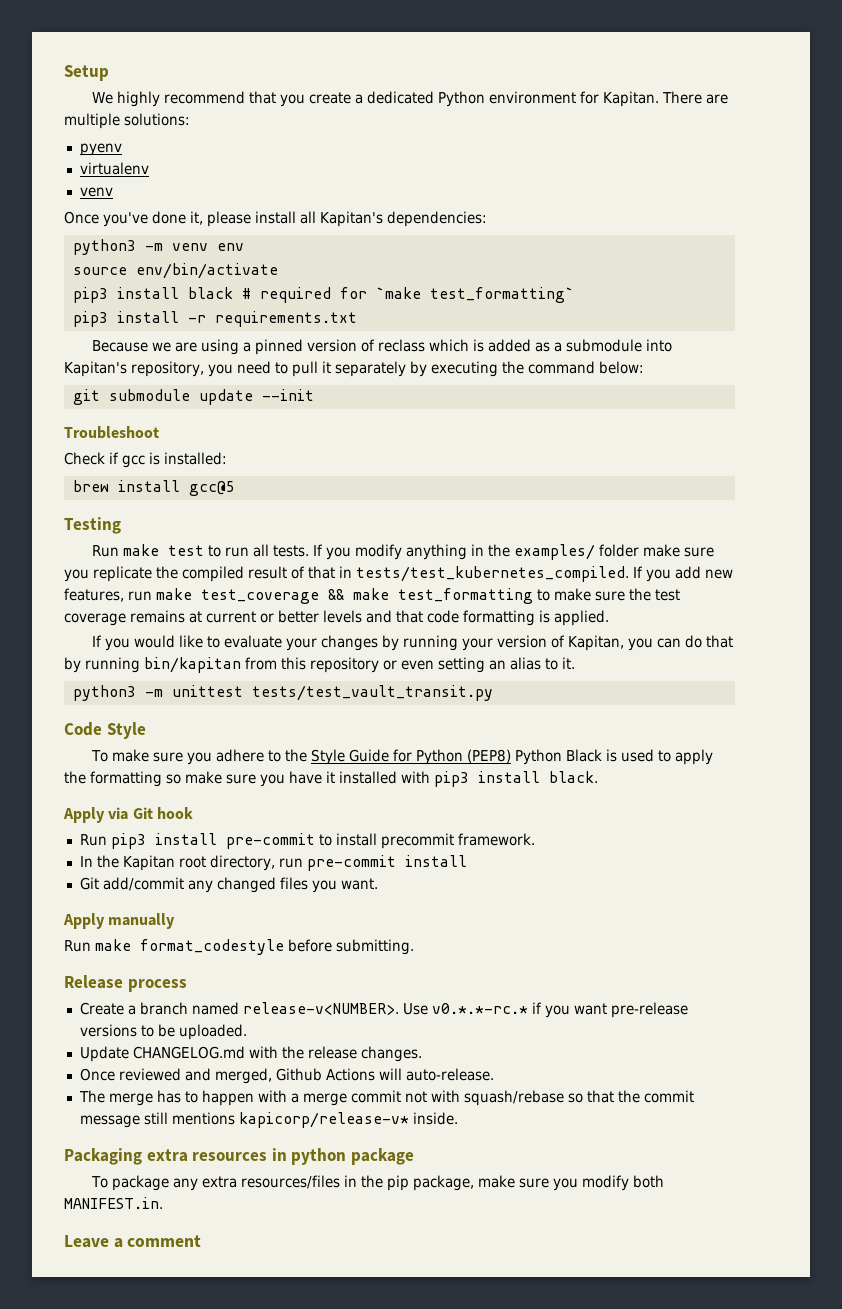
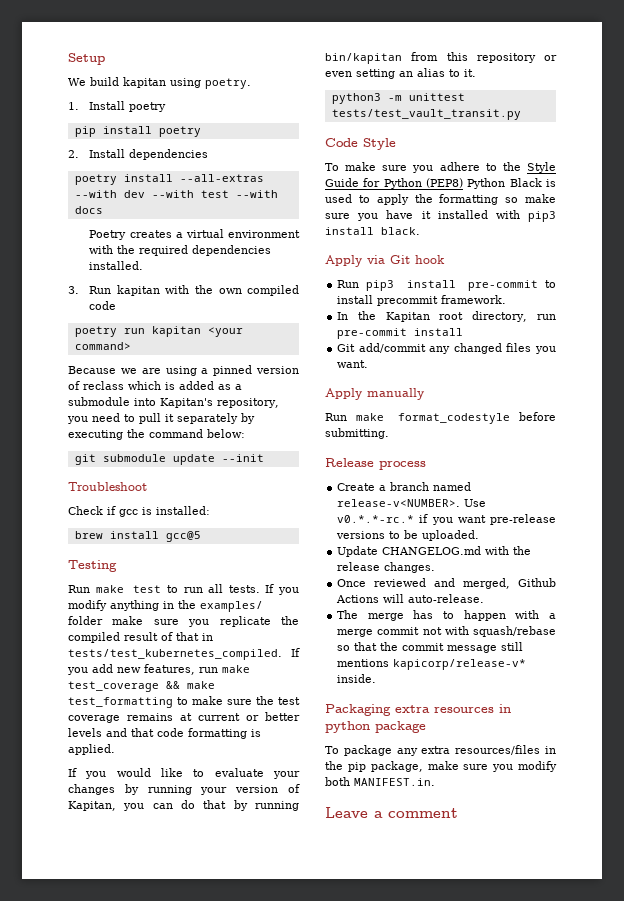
- We highly recommend that you create a dedicated Python environment for Kapitan. There are multiple solutions:
- pyenv
- virtualenv
- venv
- Once you've done it, please install all Kapitan's dependencies:
- python3 -m venv env
- source env/bin/activate
- pip3 install black # required for `make test_formatting`
- pip3 install -r requirements.txt
+ We build kapitan using poetry.
+ 1. Install poetry
+ pip install poetry
+ 2. Install dependencies
+ poetry install --all-extras --with dev --with test --with docs
+ Poetry creates a virtual environment with the required dependencies installed.
+ 3. Run kapitan with the own compiled code
+ poetry run kapitan <your command>

